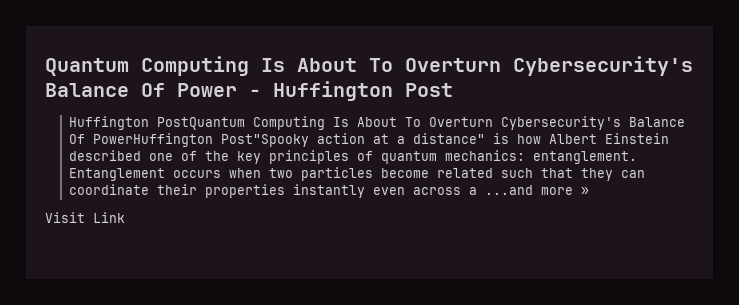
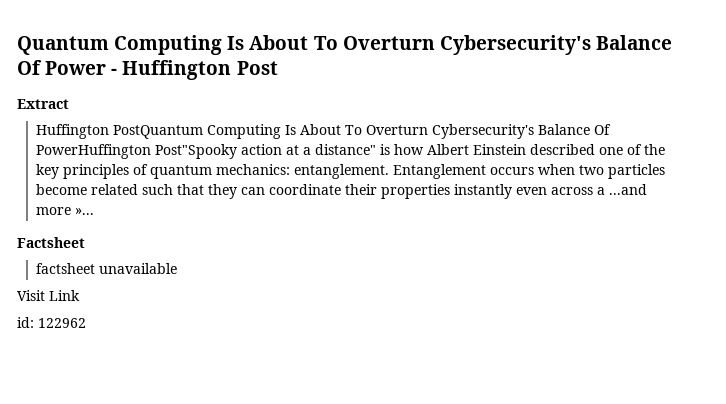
+ Extract
- Entanglement occurs when two particles become related such that they can coordinate their properties instantly even across a ...and more »
+ Entanglement occurs when two particles become related such that they can coordinate their properties instantly even across a ...and more »...
+ Factsheet
+ factsheet unavailable
+ id: 122962

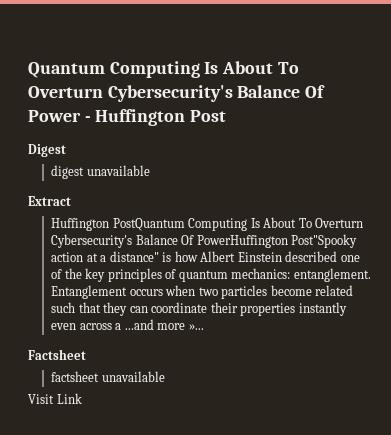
+ Digest
+ digest unavailable
- id: 122962

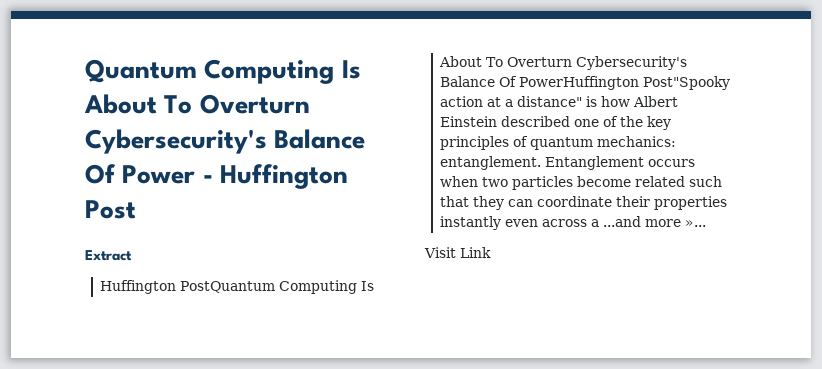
- Digest
- digest unavailable
- Factsheet
- factsheet unavailable

